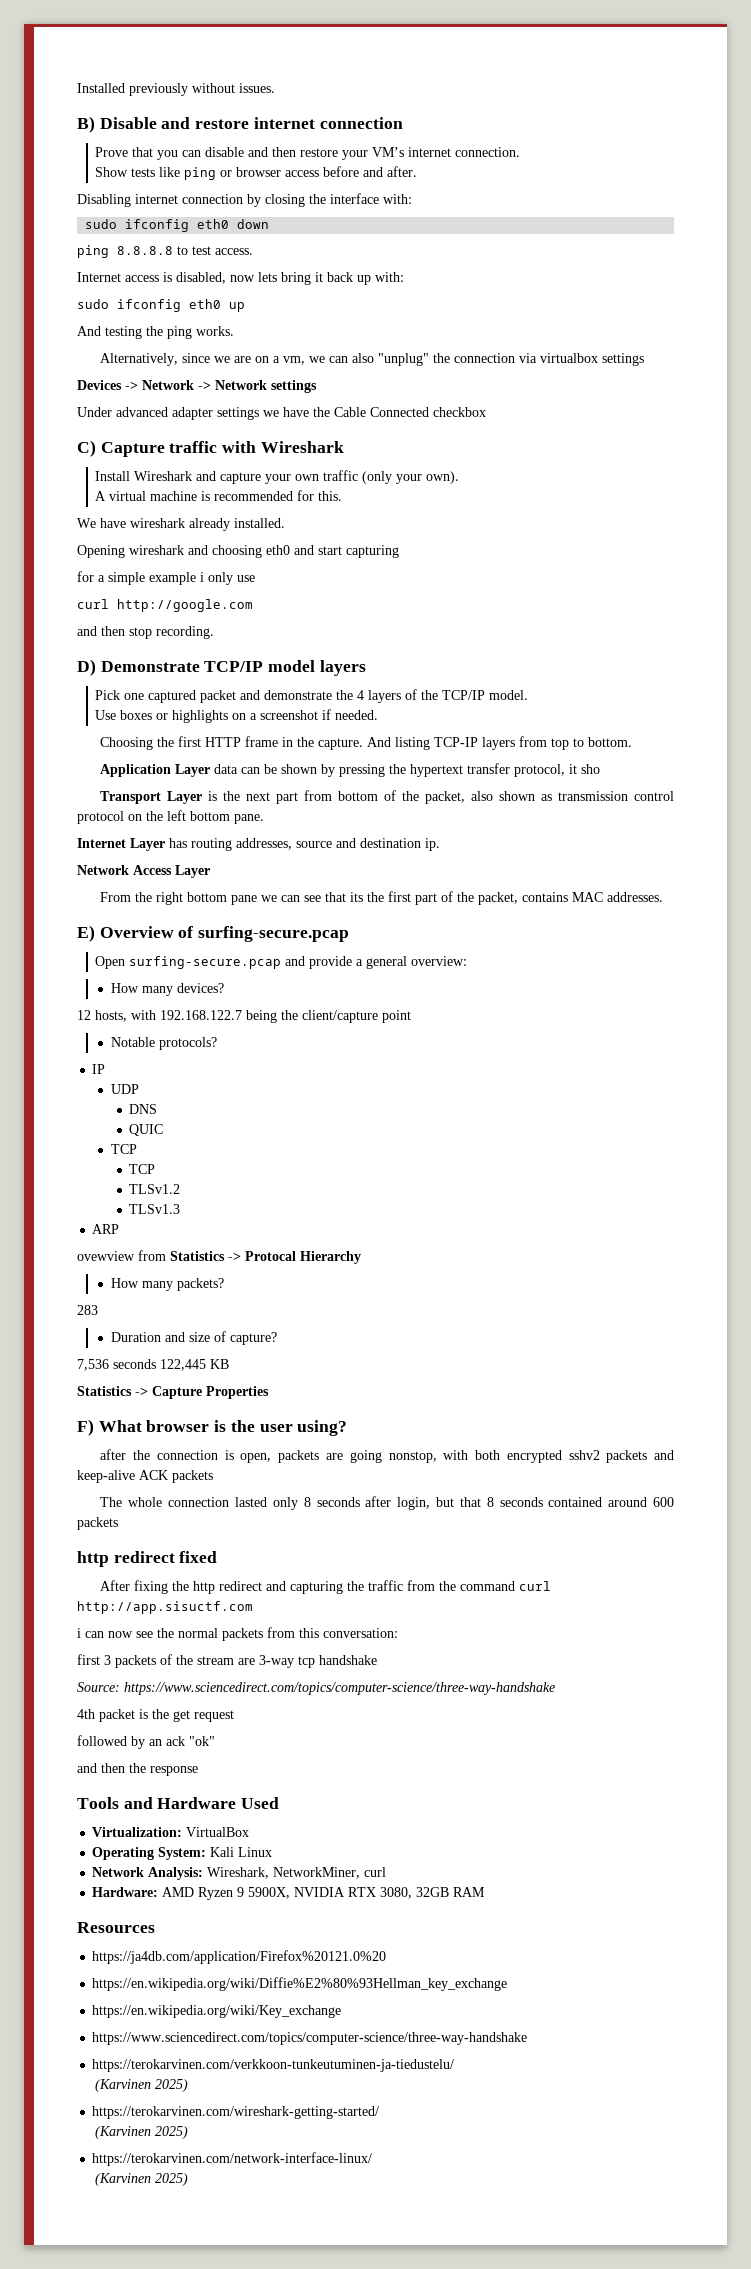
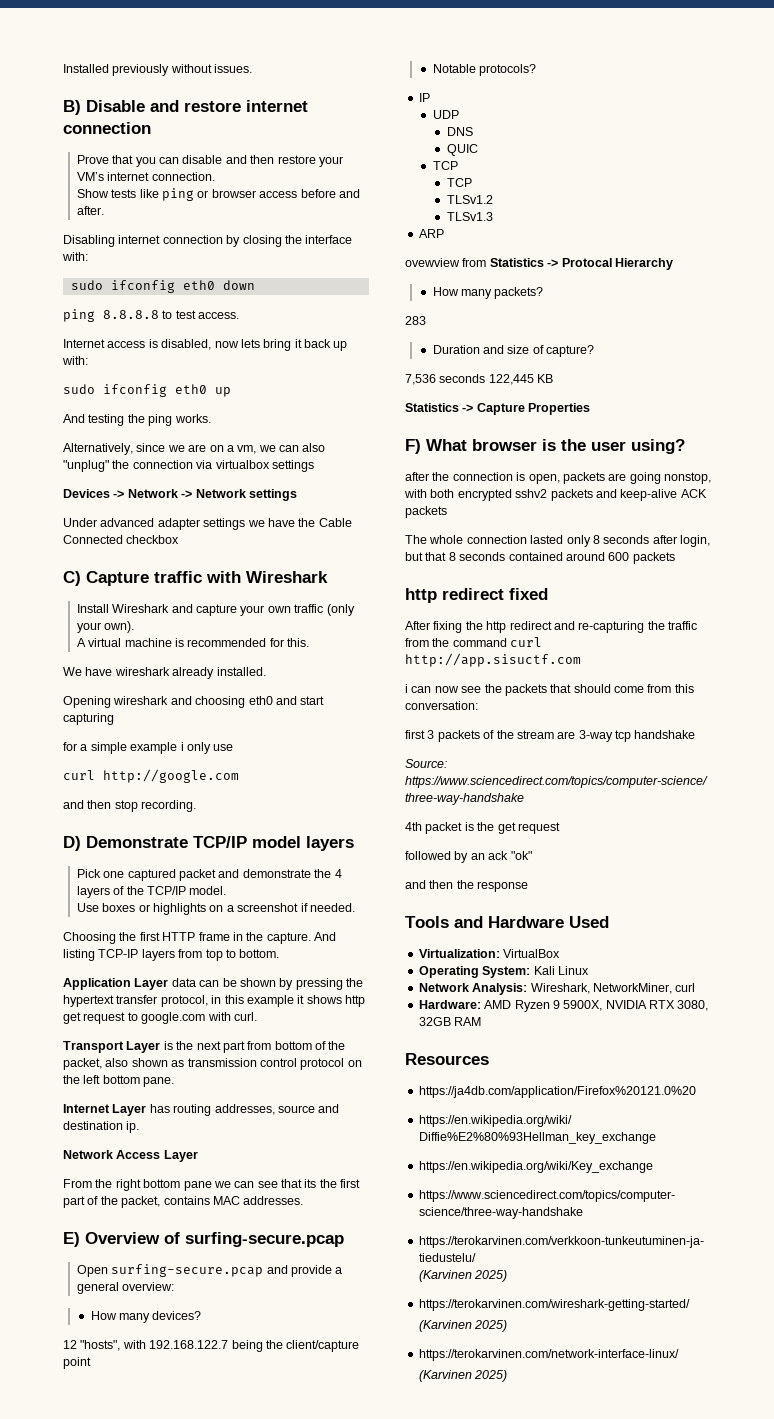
- Application Layer data can be shown by pressing the hypertext transfer protocol, it sho
+ Application Layer data can be shown by pressing the hypertext transfer protocol, in this example it shows http get request to google.com with curl.
- 12 hosts, with 192.168.122.7 being the client/capture point
+ 12 "hosts", with 192.168.122.7 being the client/capture point
- After fixing the http redirect and capturing the traffic from the command curl http://app.sisuctf.com
+ After fixing the http redirect and re-capturing the traffic from the command curl http://app.sisuctf.com
- i can now see the normal packets from this conversation:
+ i can now see the packets that should come from this conversation:

